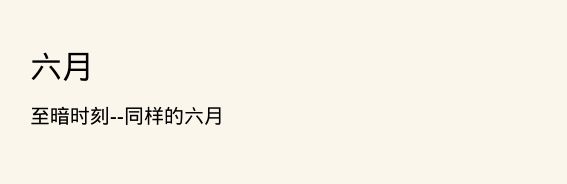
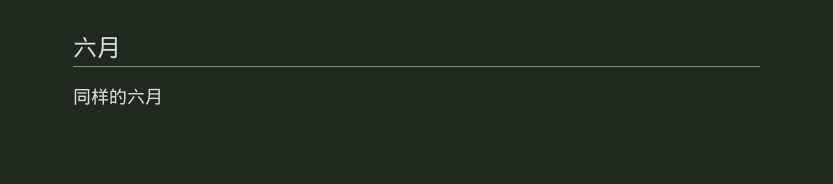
- 至暗时刻--同样的六月
+ 同样的六月

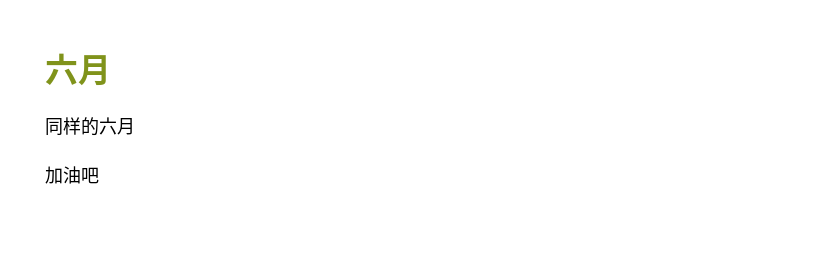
+ 加油吧

